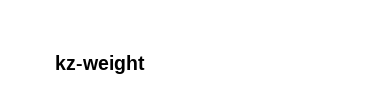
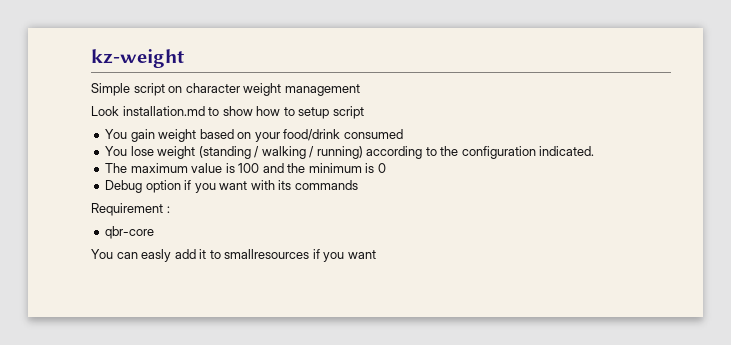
+ Simple script on character weight management
+ Look installation.md to show how to setup script
+ You gain weight based on your food/drink consumed
+ You lose weight (standing / walking / running) according to the configuration indicated.
+ The maximum value is 100 and the minimum is 0
+ Debug option if you want with its commands
+ Requirement :
+ qbr-core
+ You can easly add it to smallresources if you want

